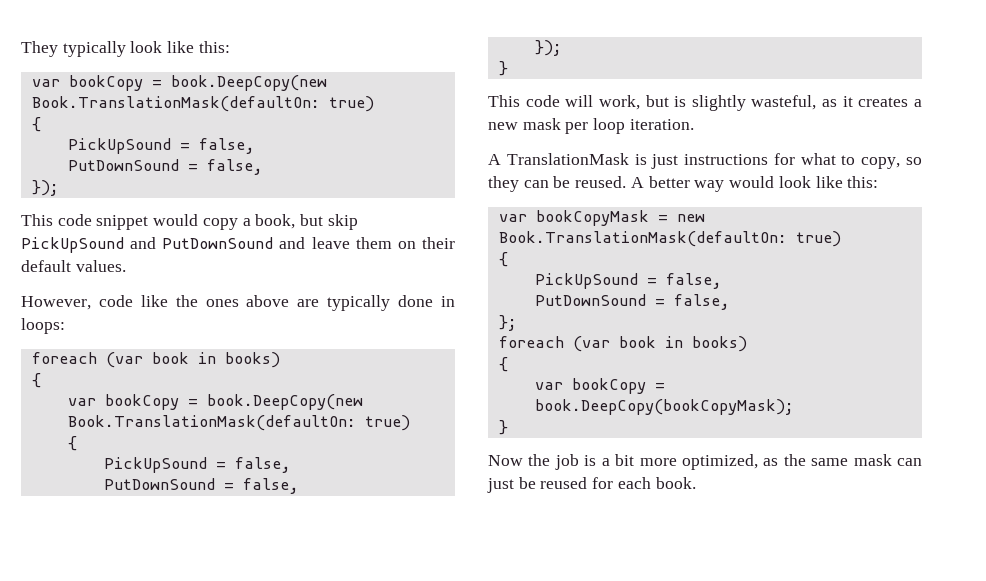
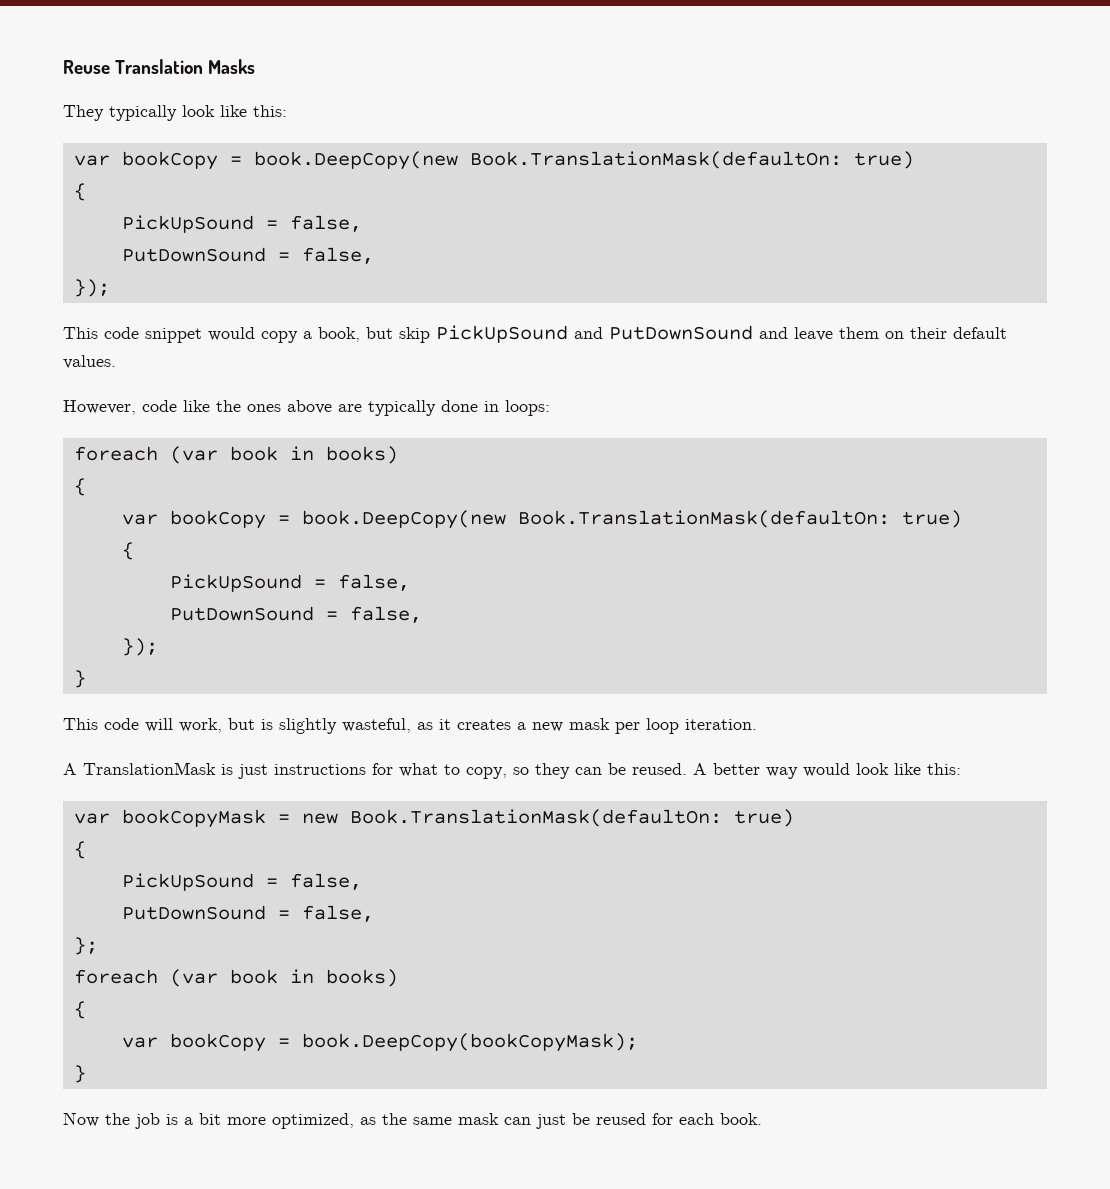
+ Reuse Translation Masks

